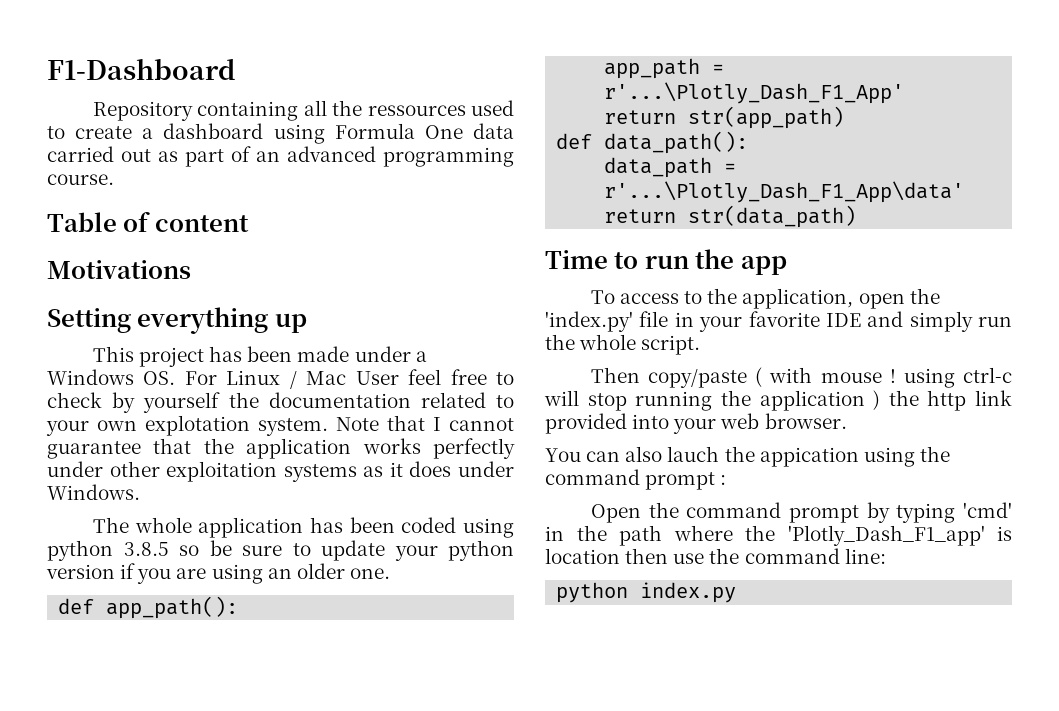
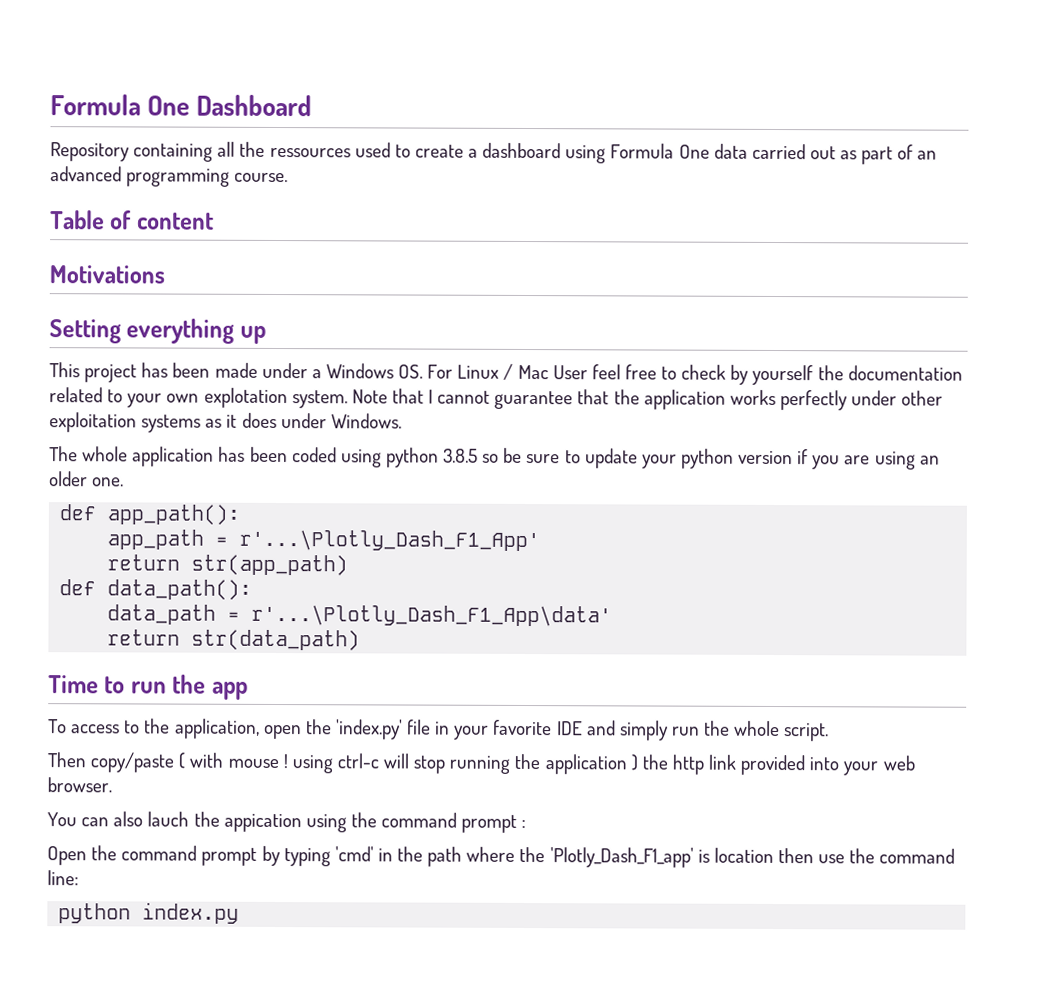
- F1-Dashboard
+ Formula One Dashboard

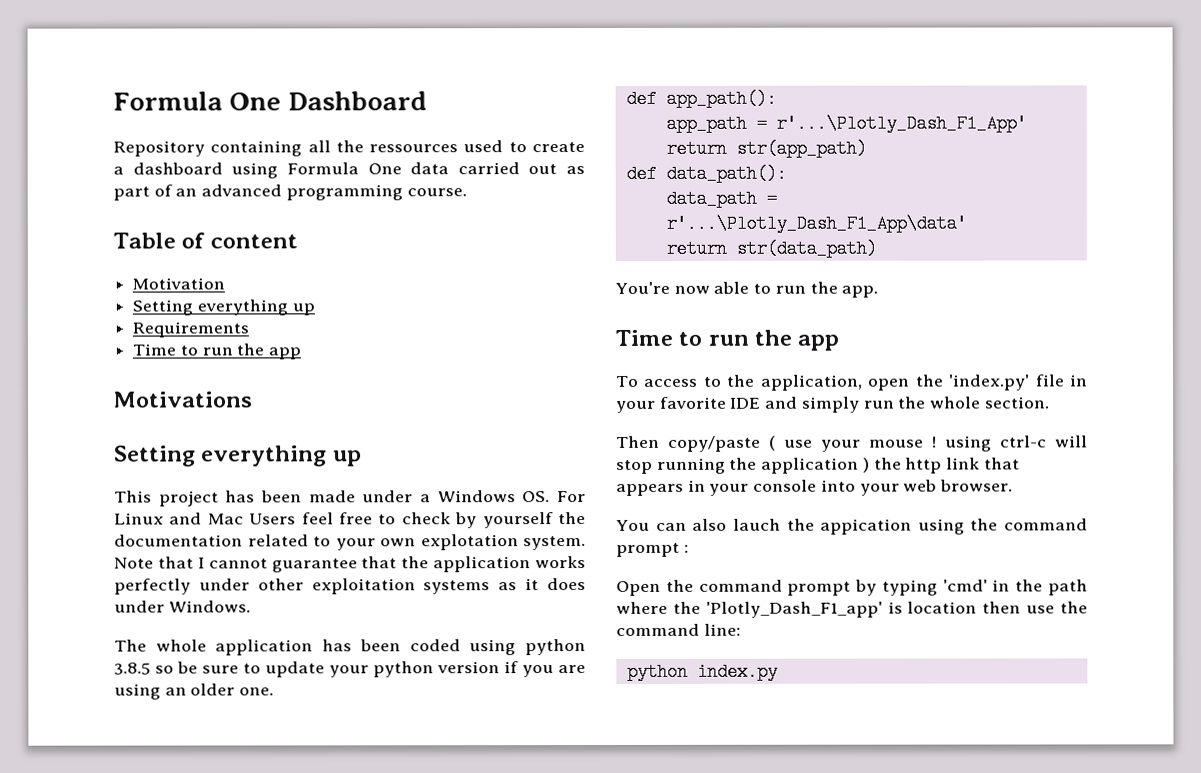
+ Motivation
+ Setting everything up
+ Requirements
+ Time to run the app
- This project has been made under a Windows OS. For Linux / Mac User feel free to check by yourself the documentation related to your own explotation system.
+ This project has been made under a Windows OS. For Linux and Mac Users feel free to check by yourself the documentation related to your own explotation system.
+ You're now able to run the app.
- To access to the application, open the 'index.py' file in your favorite IDE and simply run the whole script.
+ To access to the application, open the 'index.py' file in your favorite IDE and simply run the whole section.
- Then copy/paste ( with mouse ! using ctrl-c will stop running the application ) the http link provided into your web browser.
+ Then copy/paste ( use your mouse ! using ctrl-c will stop running the application ) the http link that appears in your console into your web browser.

